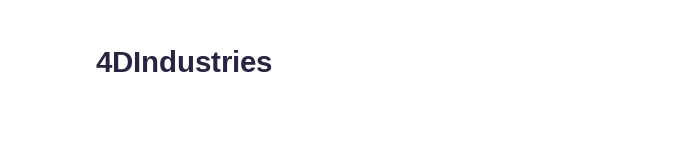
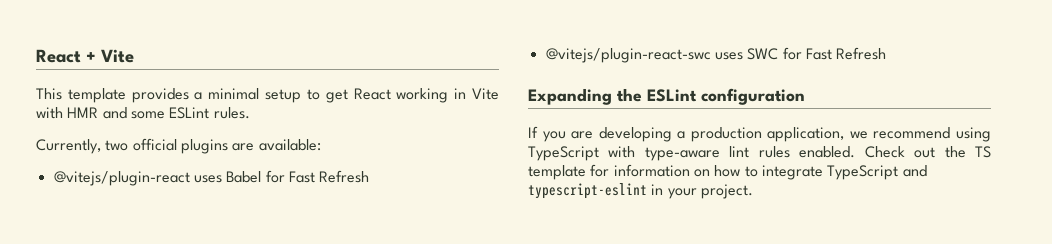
- 4DIndustries
+ React + Vite
+ This template provides a minimal setup to get React working in Vite with HMR and some ESLint rules.
+ Currently, two official plugins are available:
+ @vitejs/plugin-react uses Babel for Fast Refresh
+ @vitejs/plugin-react-swc uses SWC for Fast Refresh
+ Expanding the ESLint configuration
+ If you are developing a production application, we recommend using TypeScript with type-aware lint rules enabled. Check out the TS template for information on how to integrate TypeScript and typescript-eslint in your project.

